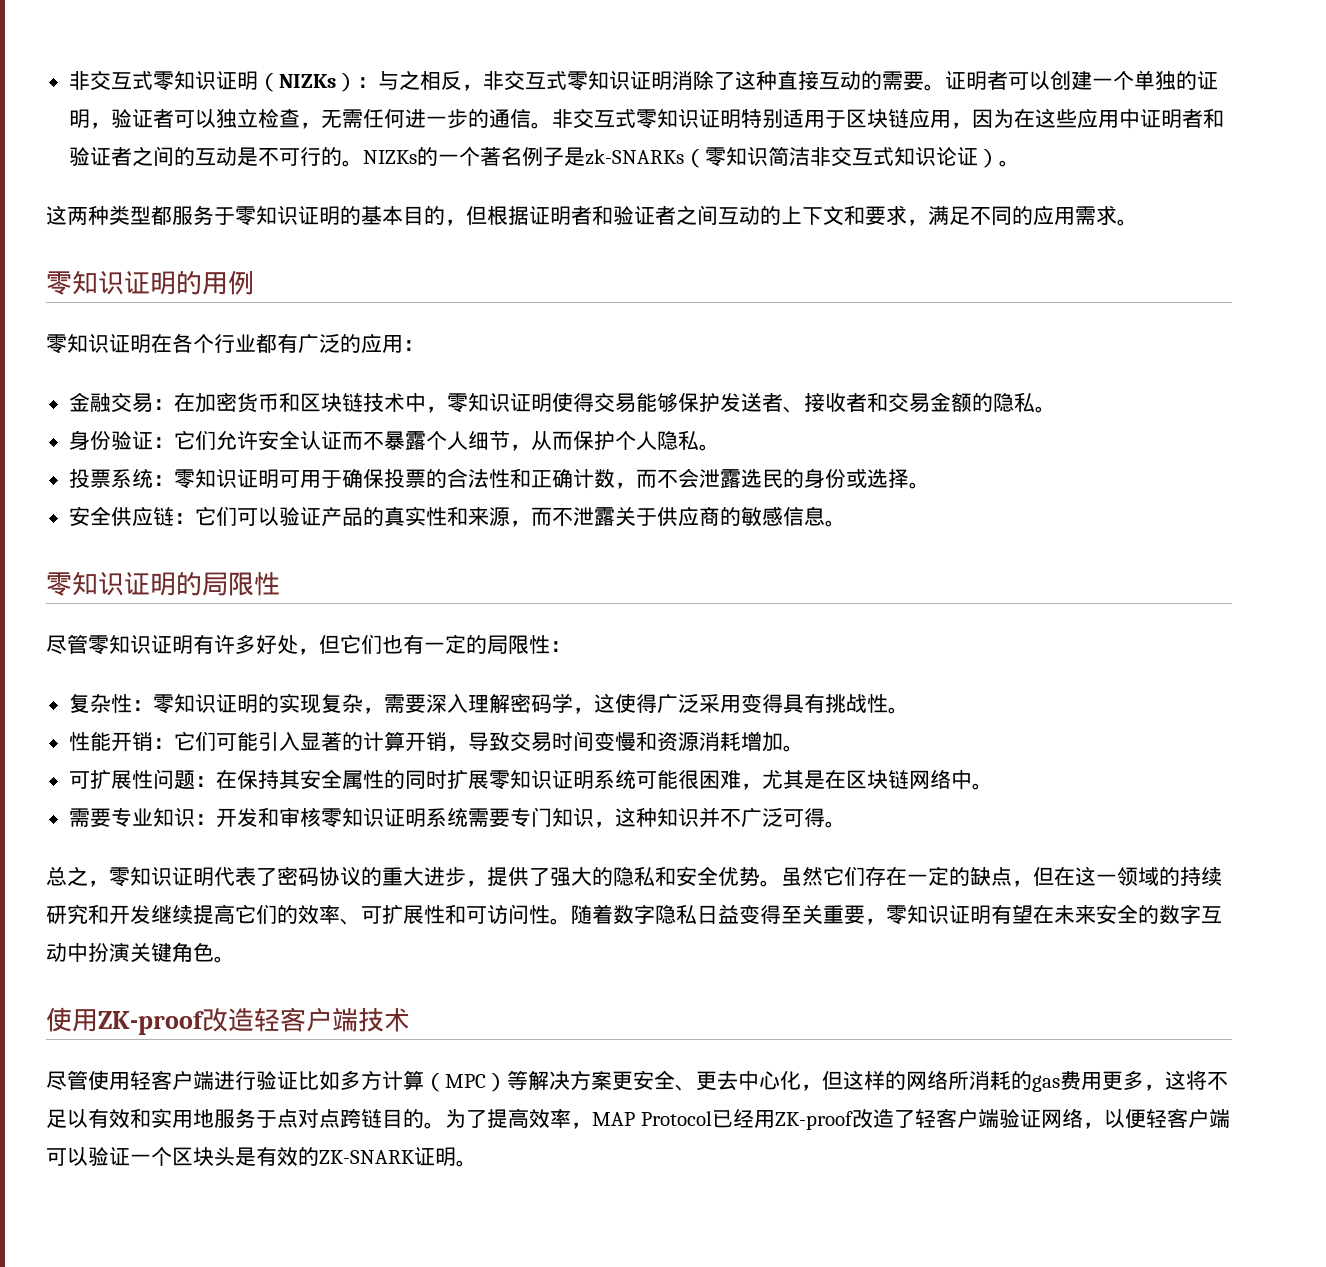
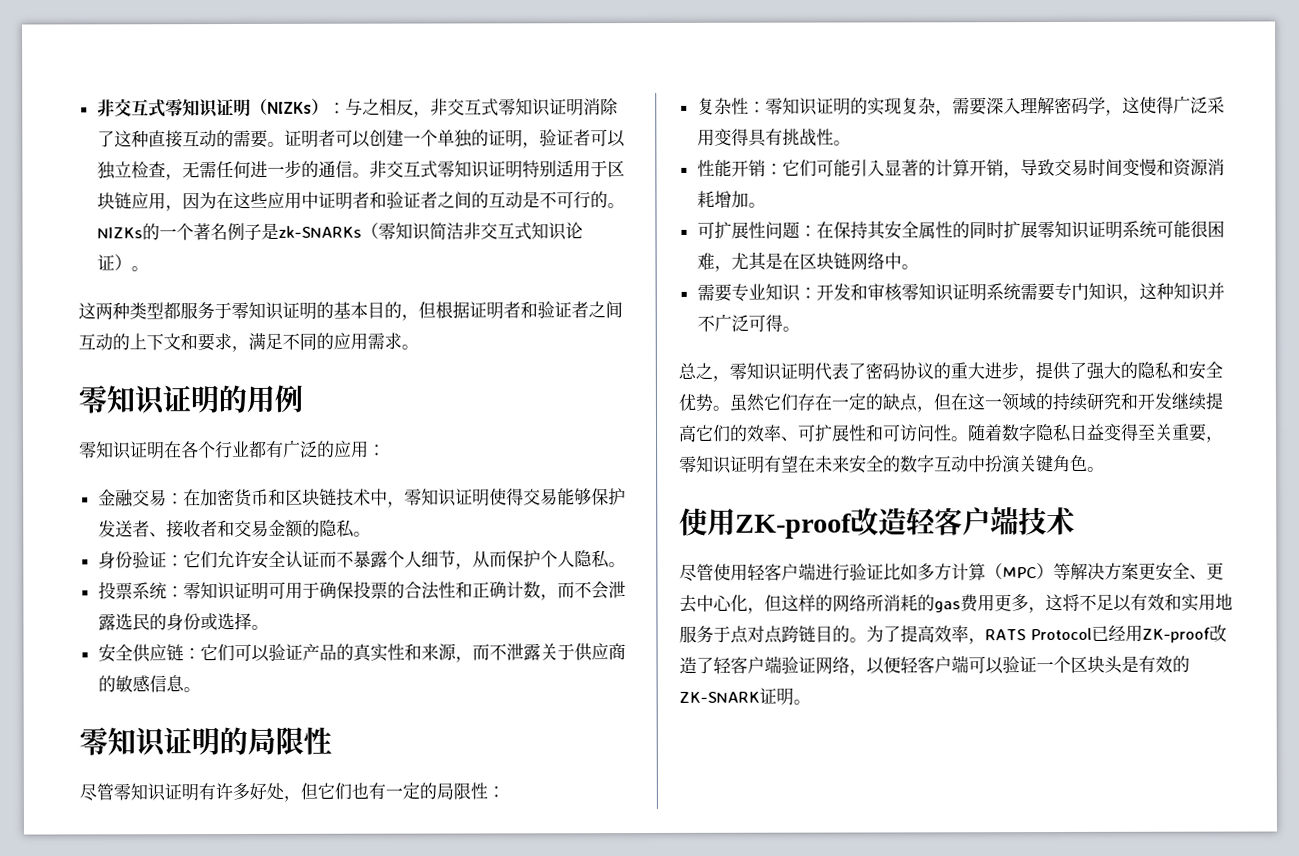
- 为了提高效率，MAP Protocol已经用ZK-proof改造了轻客户端验证网络，以便轻客户端可以验证一个区块头是有效的ZK-SNARK证明。
+ 为了提高效率，RATS Protocol已经用ZK-proof改造了轻客户端验证网络，以便轻客户端可以验证一个区块头是有效的ZK-SNARK证明。

